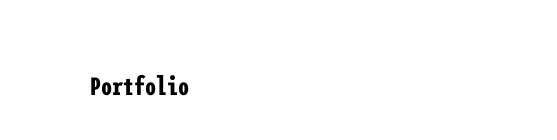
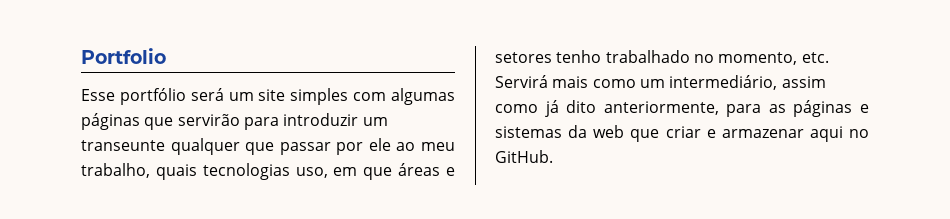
+ Esse portfólio será um site simples com algumas páginas que servirão para introduzir um transeunte qualquer que passar por ele ao meu trabalho, quais tecnologias uso, em que áreas e setores tenho trabalhado no momento, etc. Servirá mais como um intermediário, assim como já dito anteriormente, para as páginas e sistemas da web que criar e armazenar aqui no GitHub.

